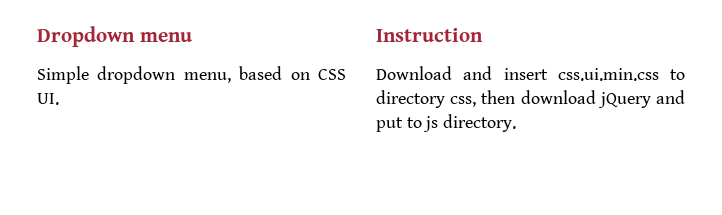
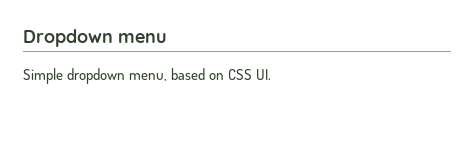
- Instruction
- Download and insert css.ui.min.css to directory css, then download jQuery and put to js directory.

